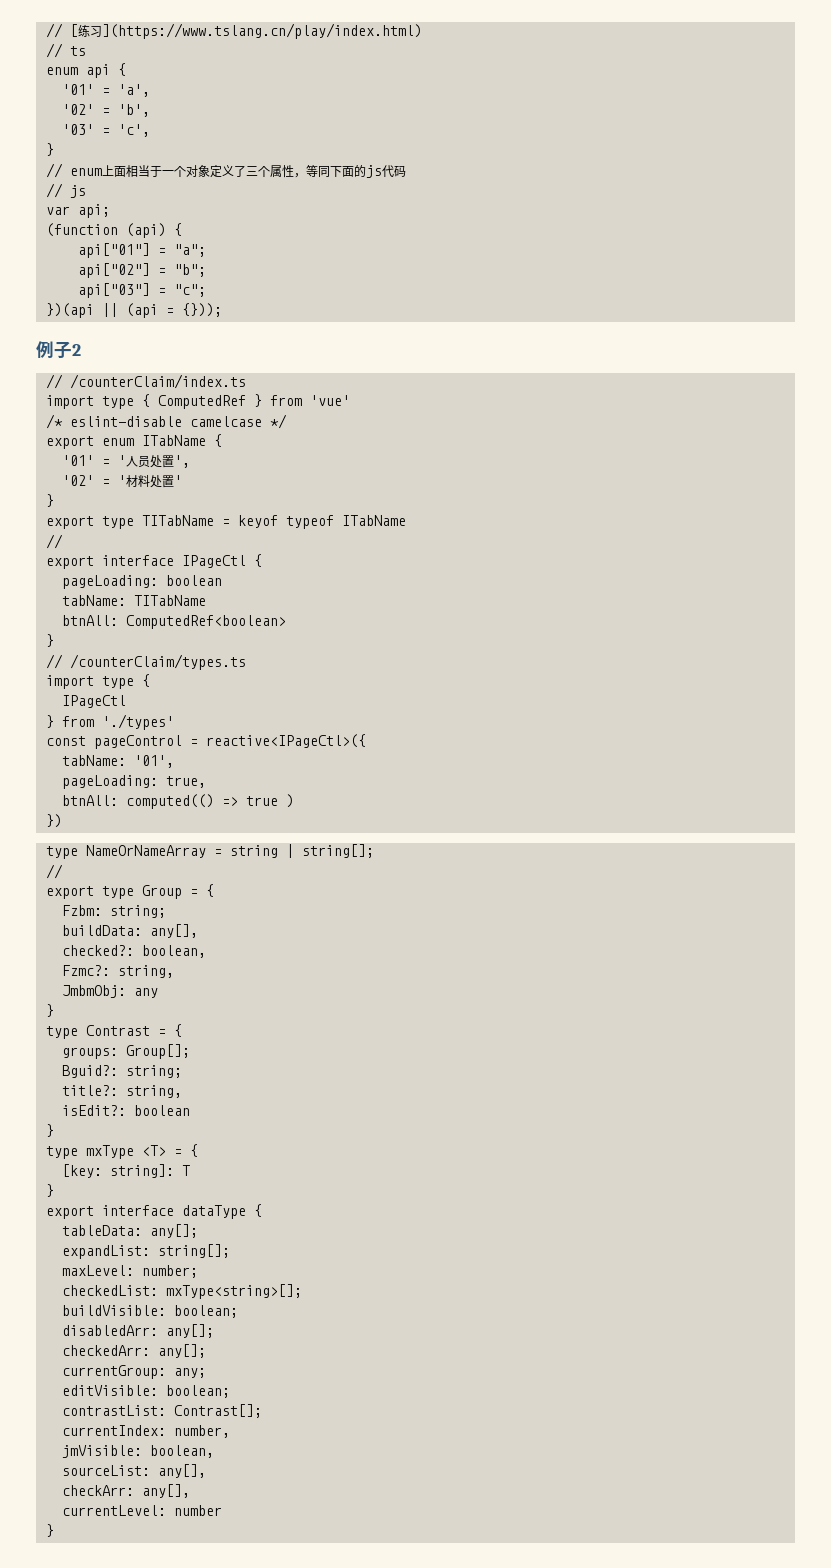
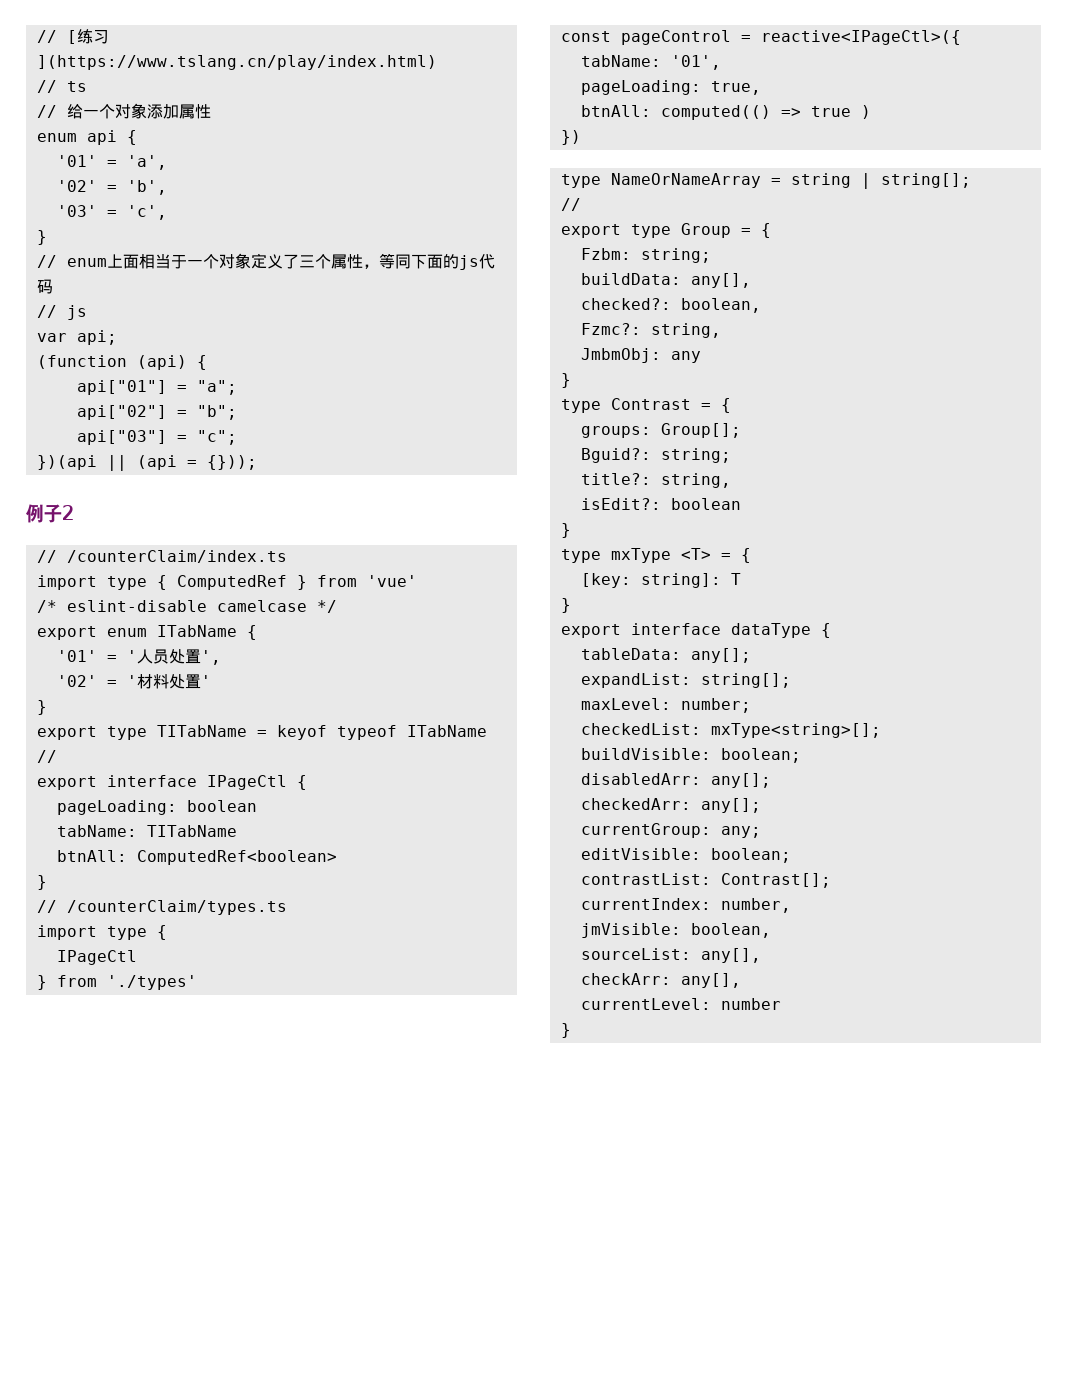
+ // 给一个对象添加属性

